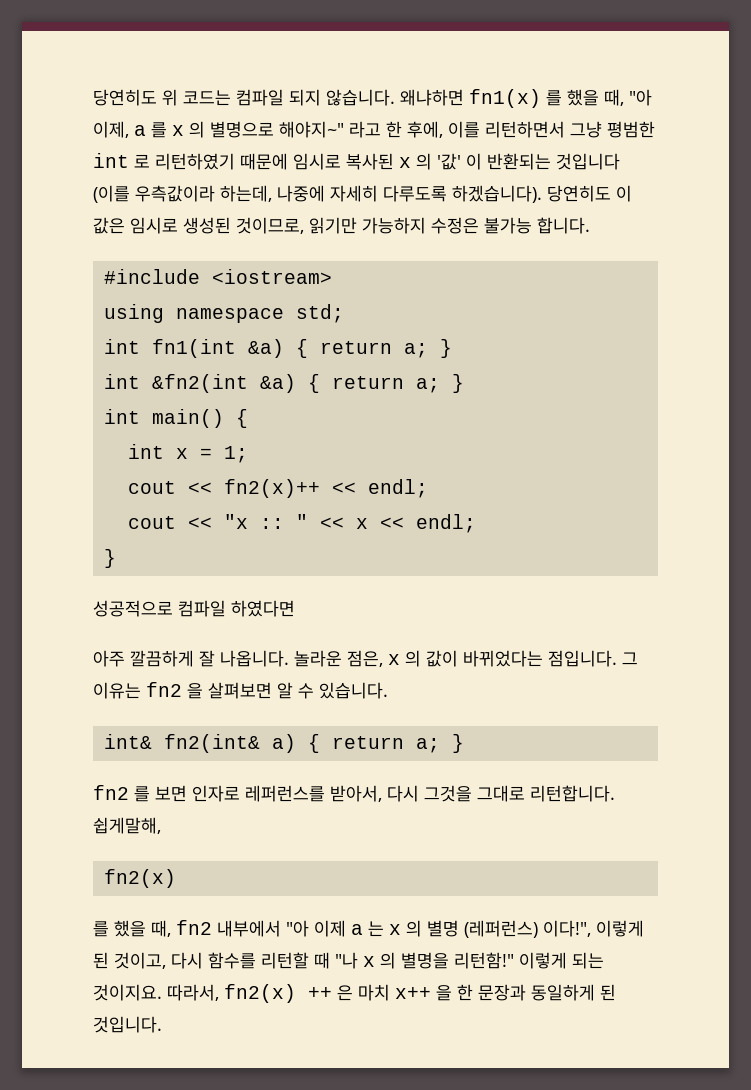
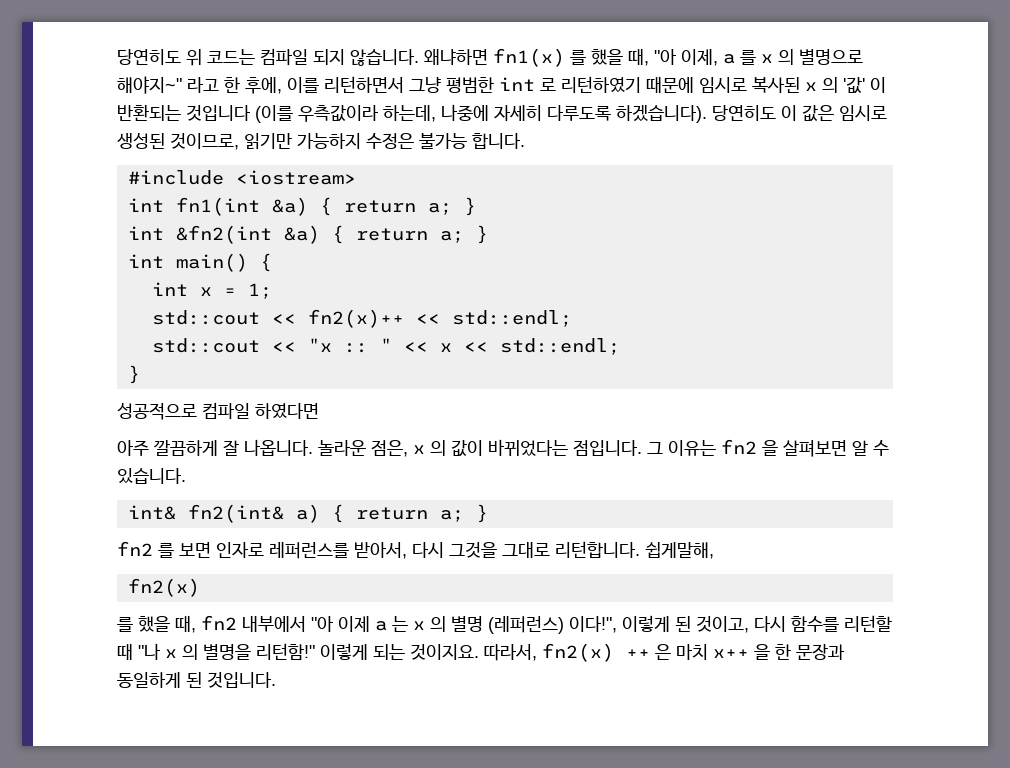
- using namespace std;
- cout << fn2(x)++ << endl;
- cout << "x :: " << x << endl;
+ std::cout << fn2(x)++ << std::endl;
+ std::cout << "x :: " << x << std::endl;

